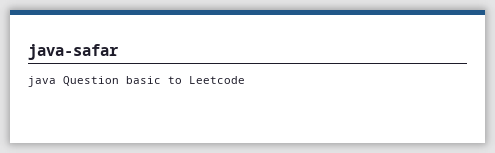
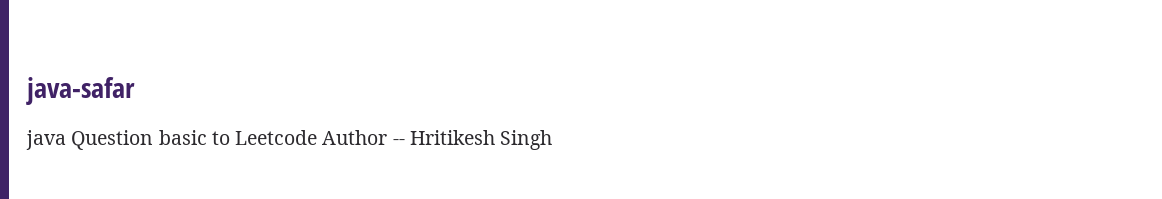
- java Question basic to Leetcode
+ java Question basic to Leetcode Author -- Hritikesh Singh

